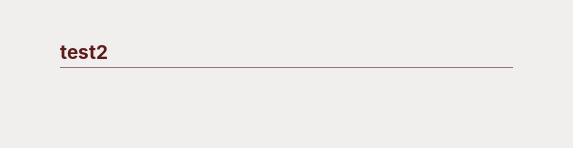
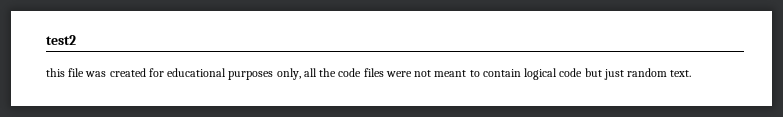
+ this file was created for educational purposes only, all the code files were not meant to contain logical code but just random text.

